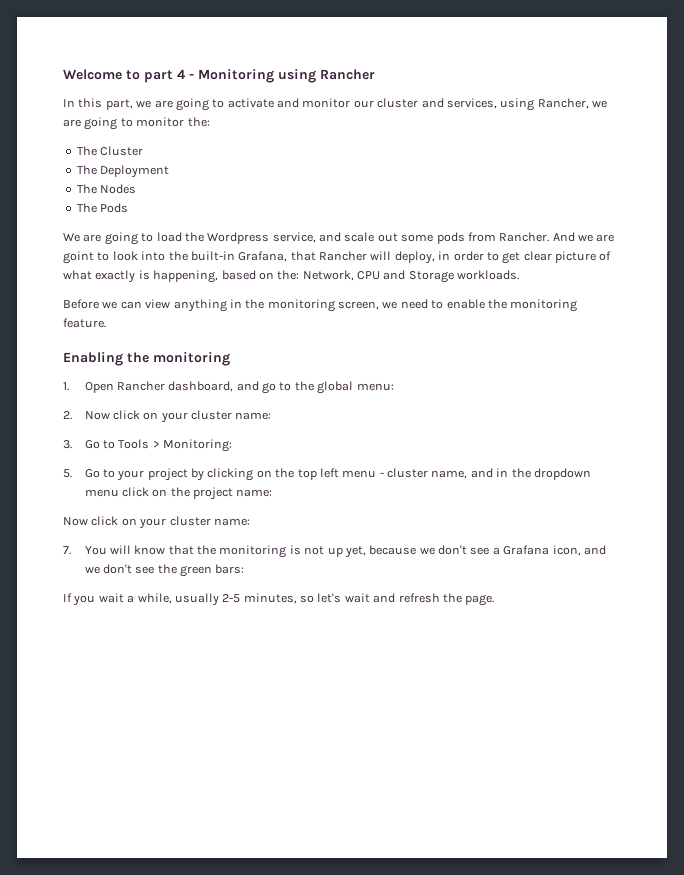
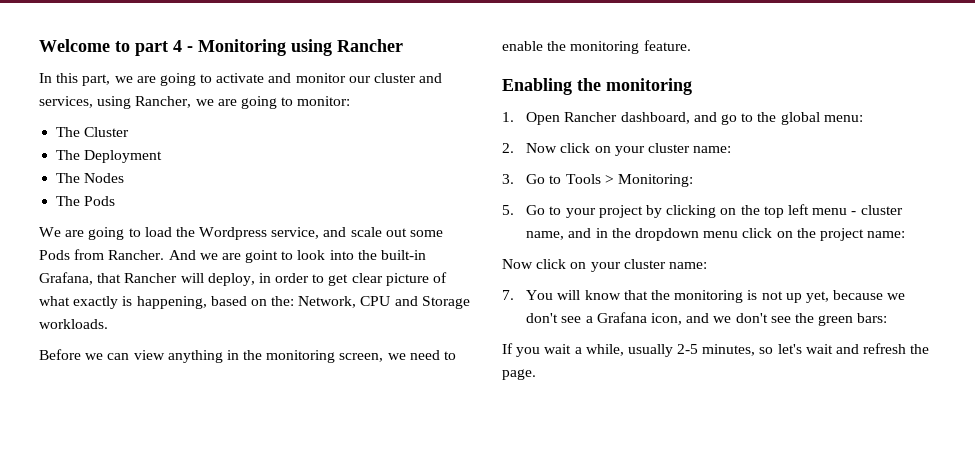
- In this part, we are going to activate and monitor our cluster and services, using Rancher, we are going to monitor the:
+ In this part, we are going to activate and monitor our cluster and services, using Rancher, we are going to monitor:
- We are going to load the Wordpress service, and scale out some pods from Rancher.
+ We are going to load the Wordpress service, and scale out some Pods from Rancher.

